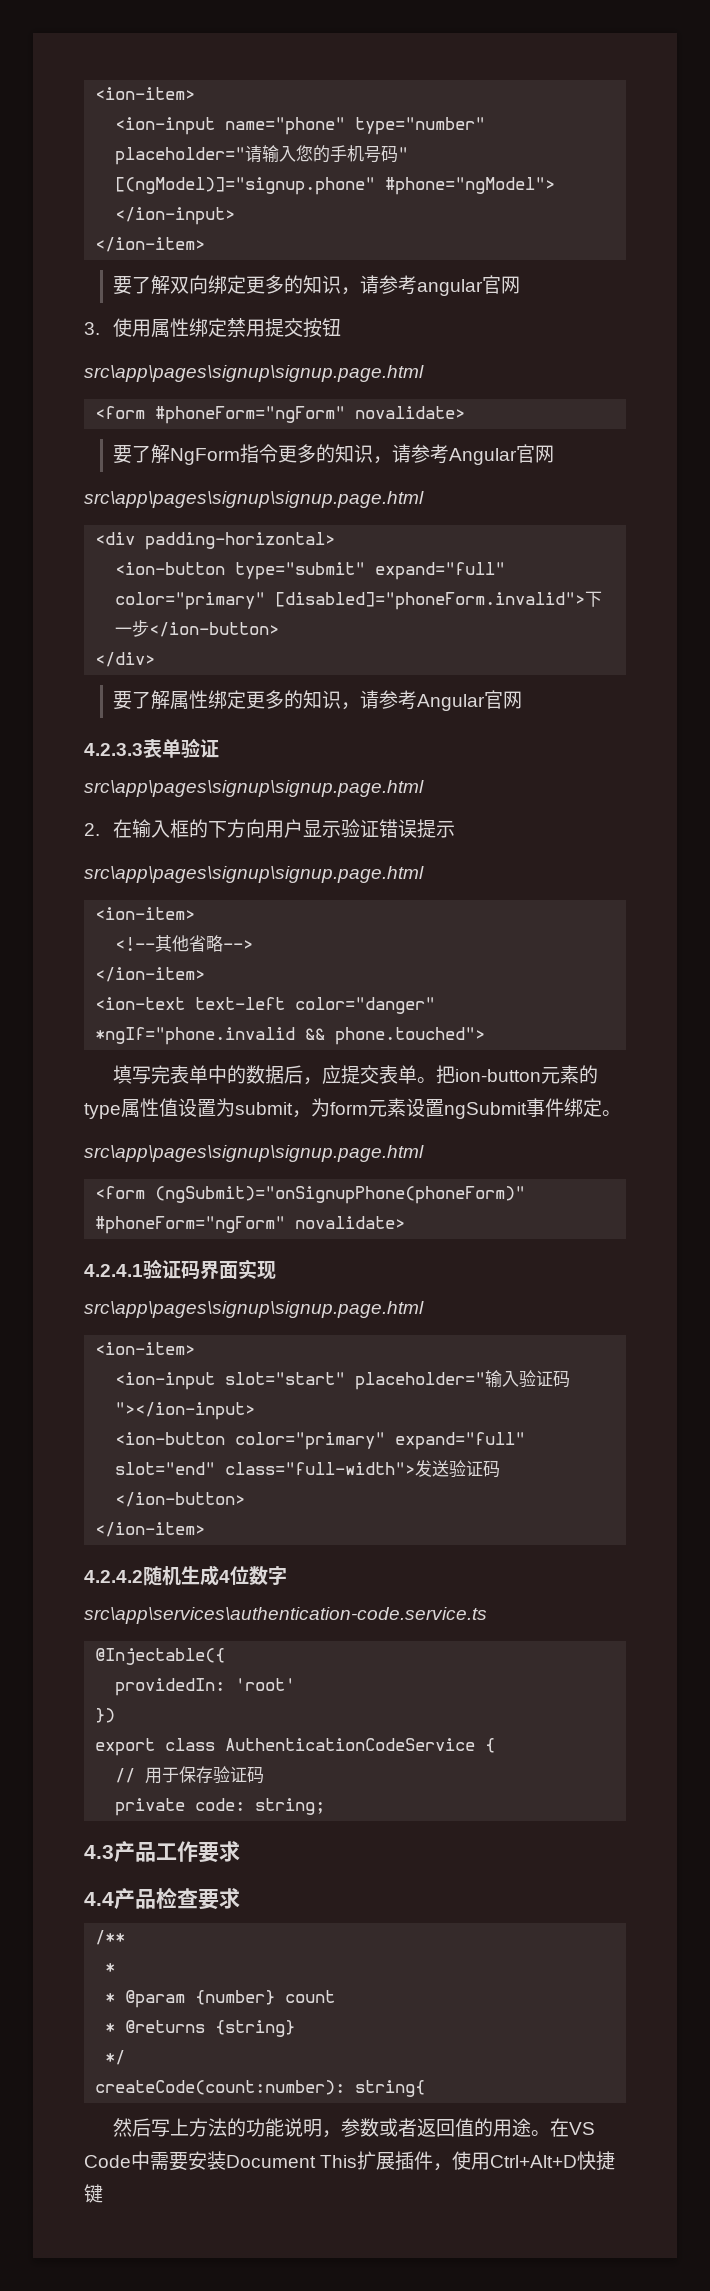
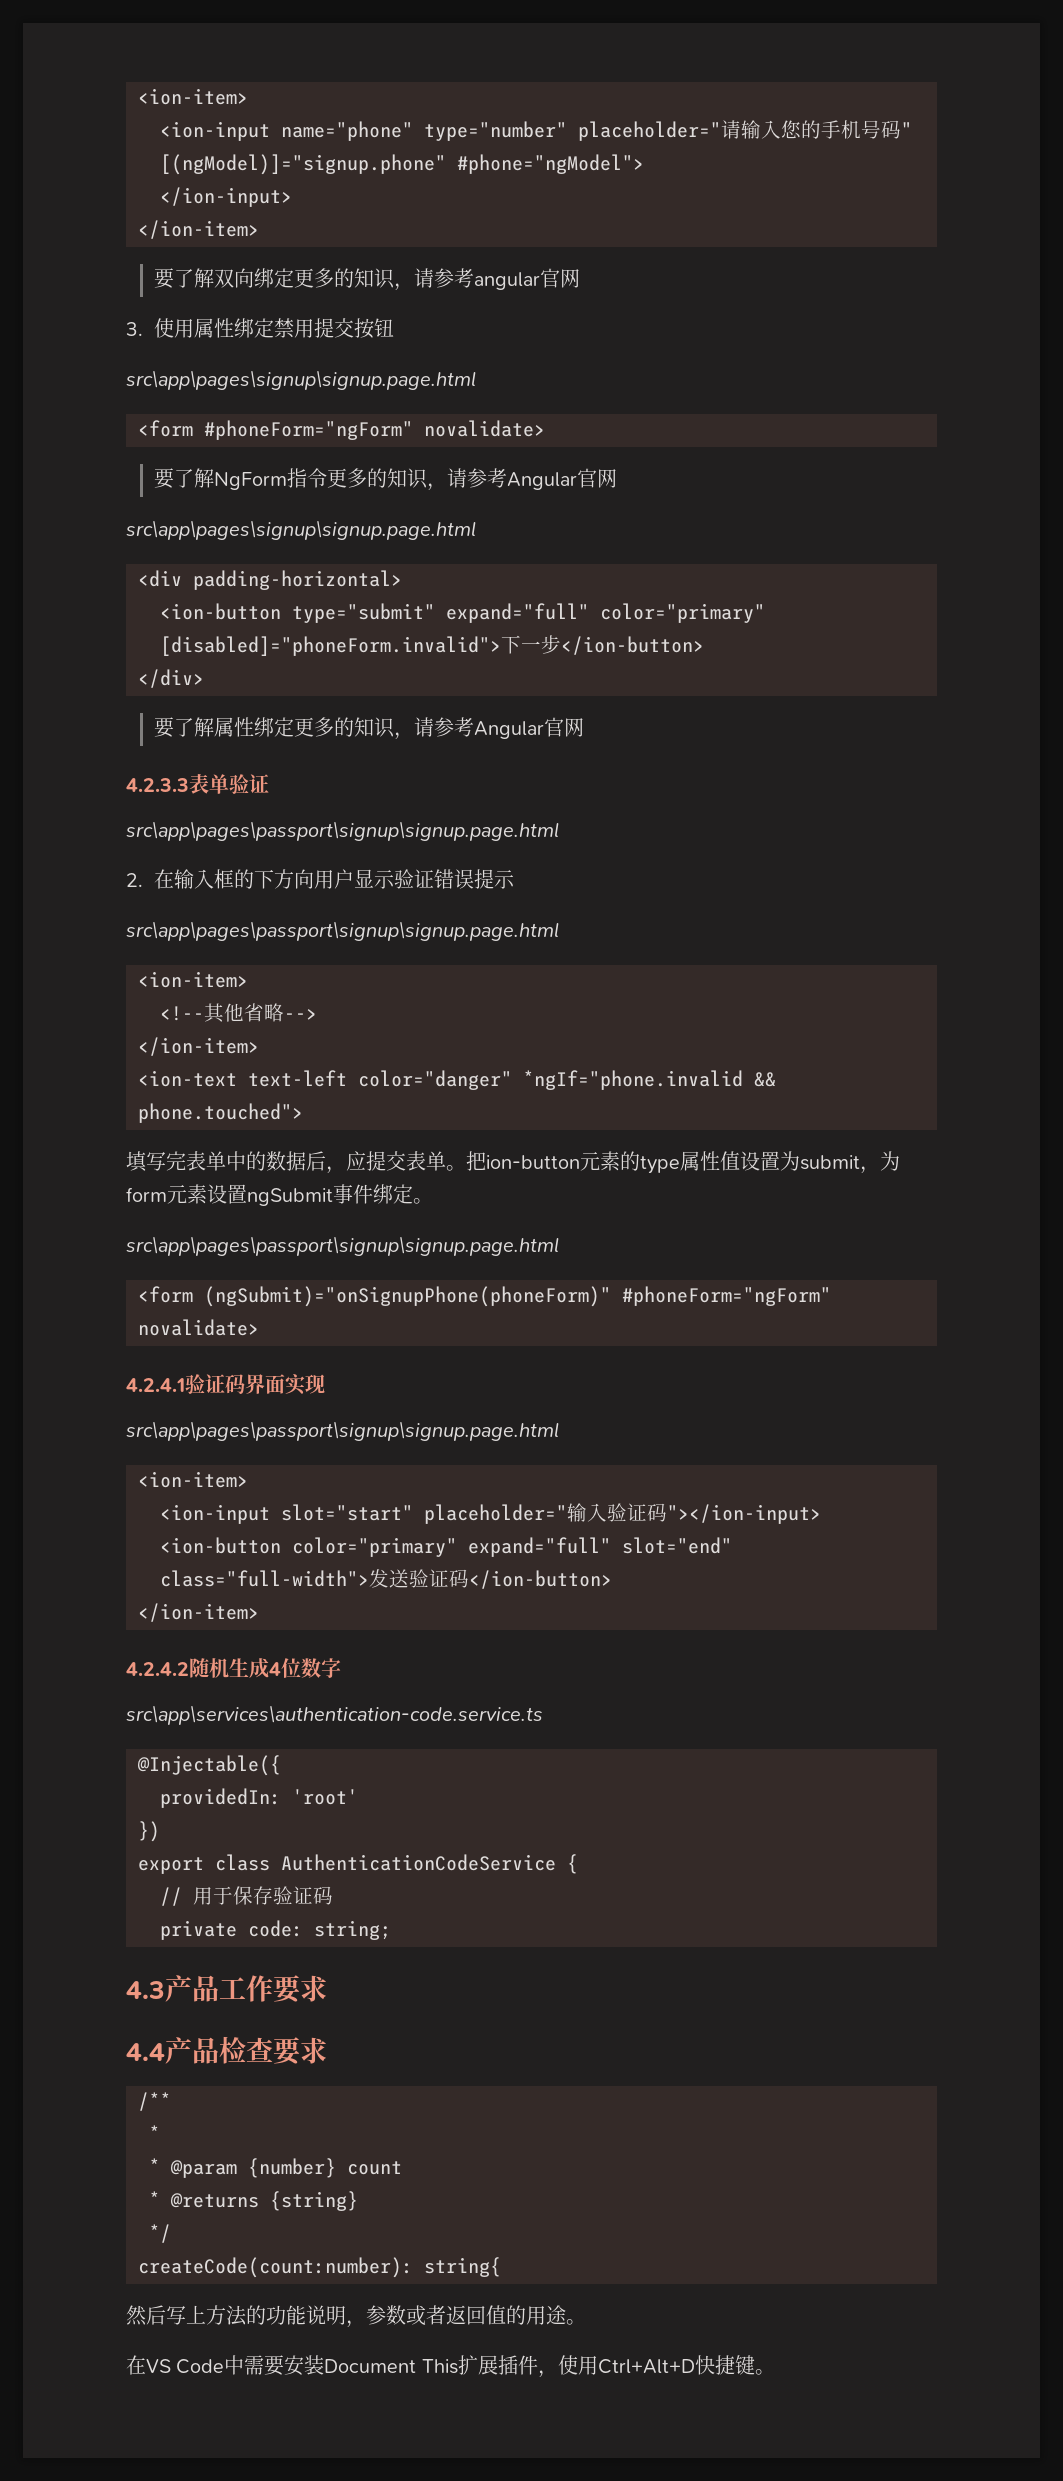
  4.2.3.3表单验证
- src\app\pages\signup\signup.page.html
+ src\app\pages\passport\signup\signup.page.html
  2.在输入框的下方向用户显示验证错误提示
- src\app\pages\signup\signup.page.html
+ src\app\pages\passport\signup\signup.page.html
  把ion-button元素的type属性值设置为submit，为form元素设置ngSubmit事件绑定。
- src\app\pages\signup\signup.page.html
+ src\app\pages\passport\signup\signup.page.html
  4.2.4.1验证码界面实现
- src\app\pages\signup\signup.page.html
+ src\app\pages\passport\signup\signup.page.html
- 然后写上方法的功能说明，参数或者返回值的用途。在VS Code中需要安装Document This扩展插件，使用Ctrl+Alt+D快捷键
+ 然后写上方法的功能说明，参数或者返回值的用途。
+ 在VS Code中需要安装Document This扩展插件，使用Ctrl+Alt+D快捷键。

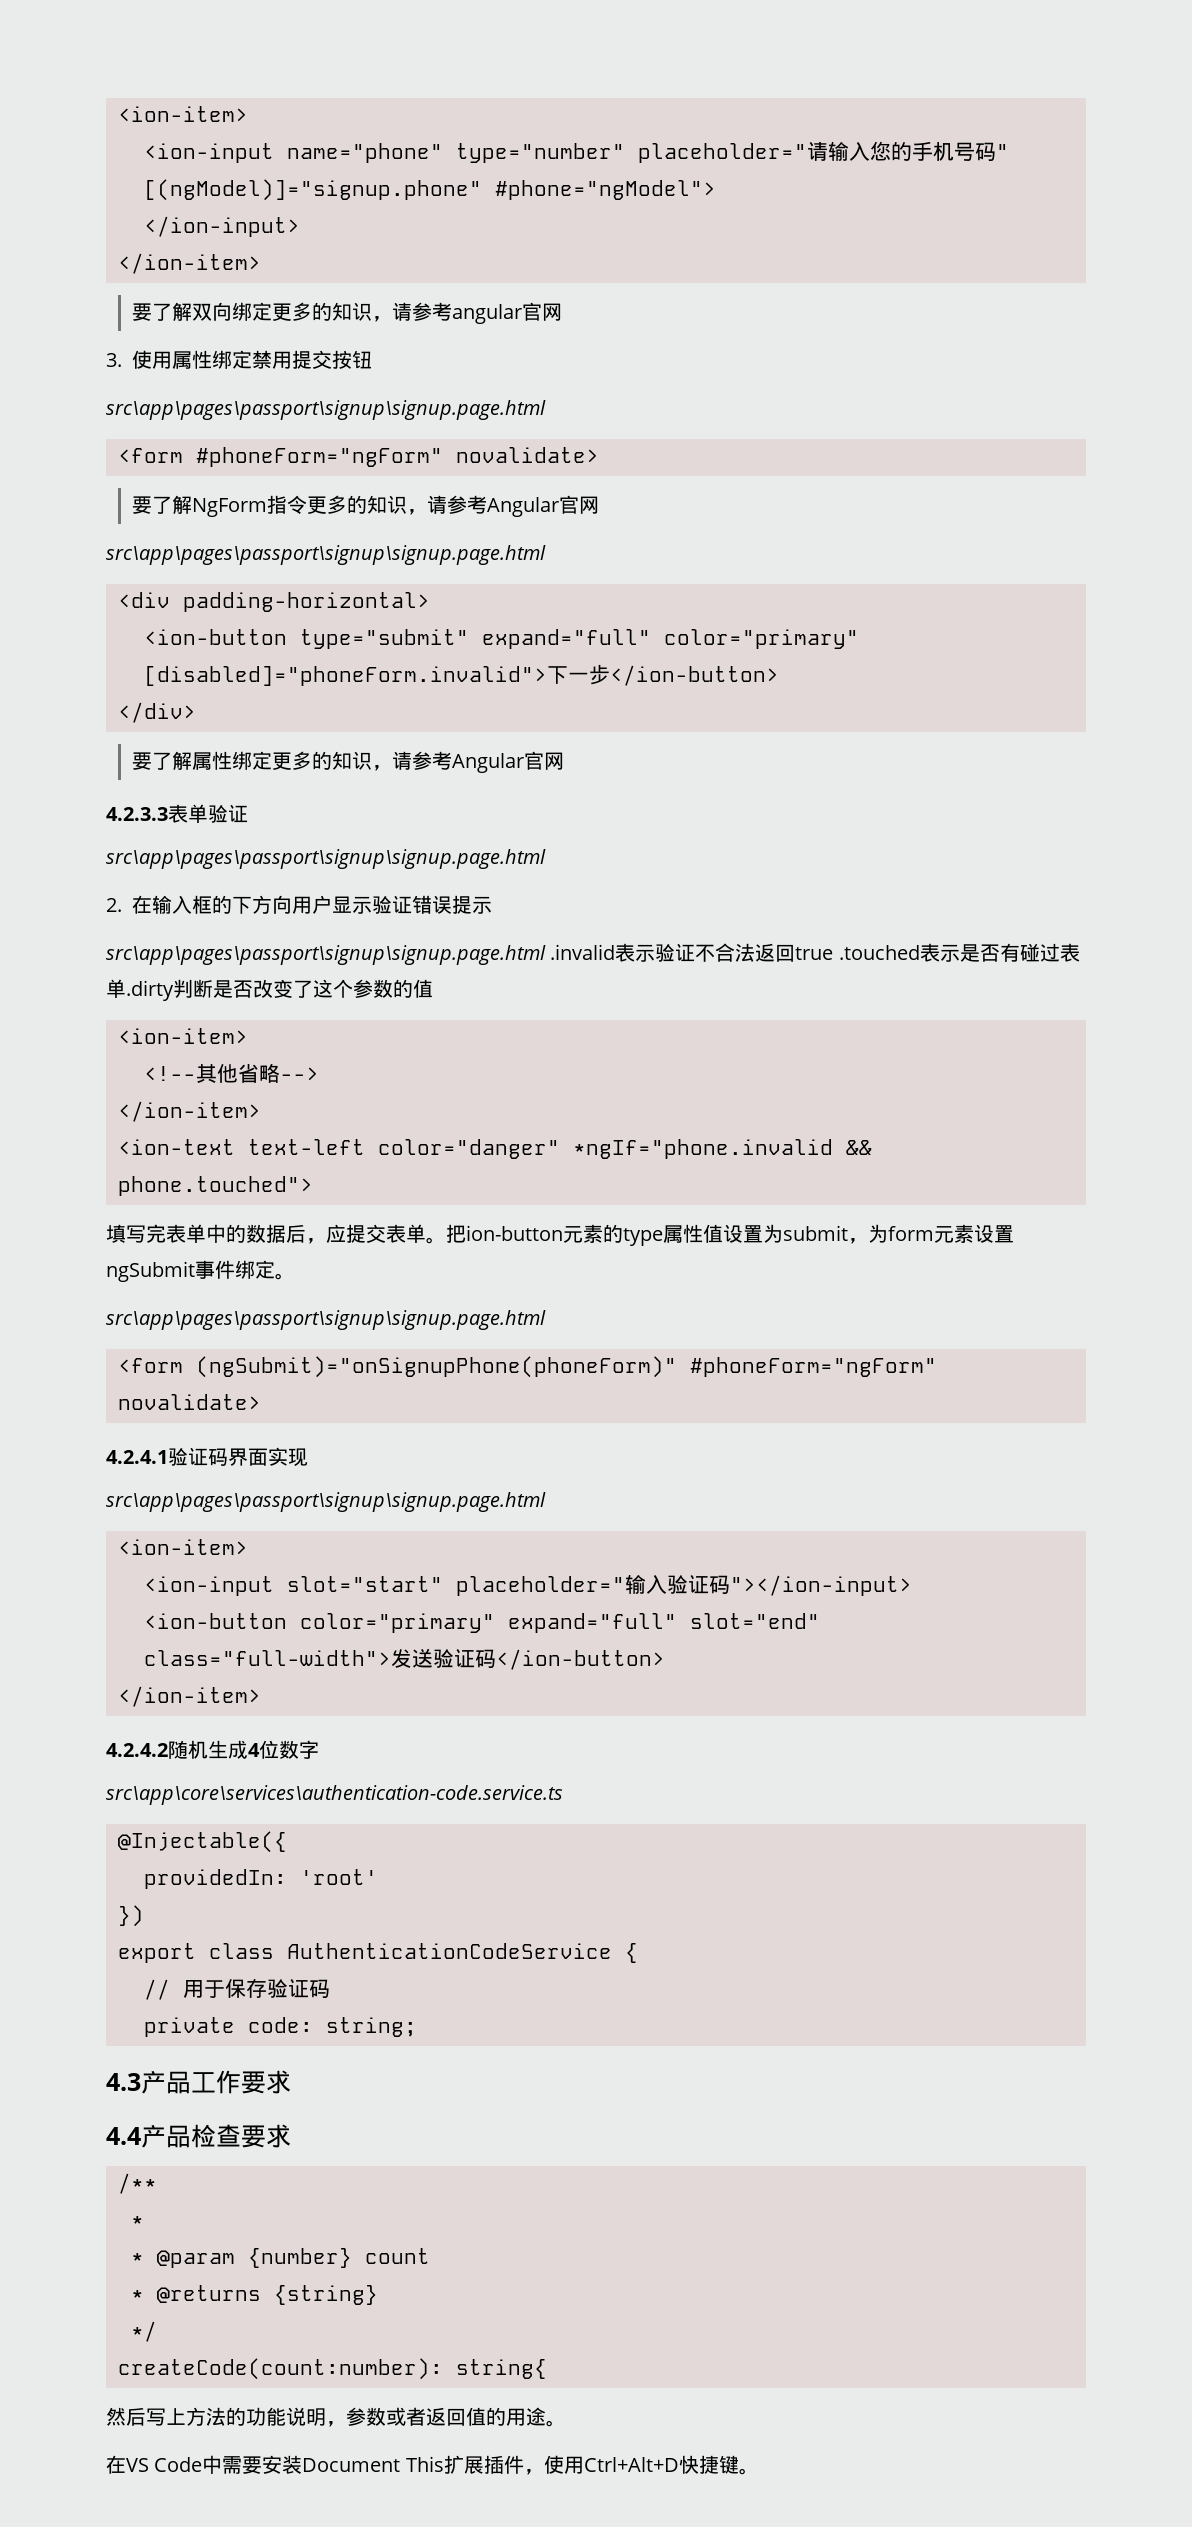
  3.使用属性绑定禁用提交按钮
- src\app\pages\signup\signup.page.html
+ src\app\pages\passport\signup\signup.page.html
  要了解NgForm指令更多的知识，请参考Angular官网
- src\app\pages\signup\signup.page.html
+ src\app\pages\passport\signup\signup.page.html
  2.在输入框的下方向用户显示验证错误提示
- src\app\pages\passport\signup\signup.page.html
+ src\app\pages\passport\signup\signup.page.html .invalid表示验证不合法返回true .touched表示是否有碰过表单.dirty判断是否改变了这个参数的值
- src\app\services\authentication-code.service.ts
+ src\app\core\services\authentication-code.service.ts

